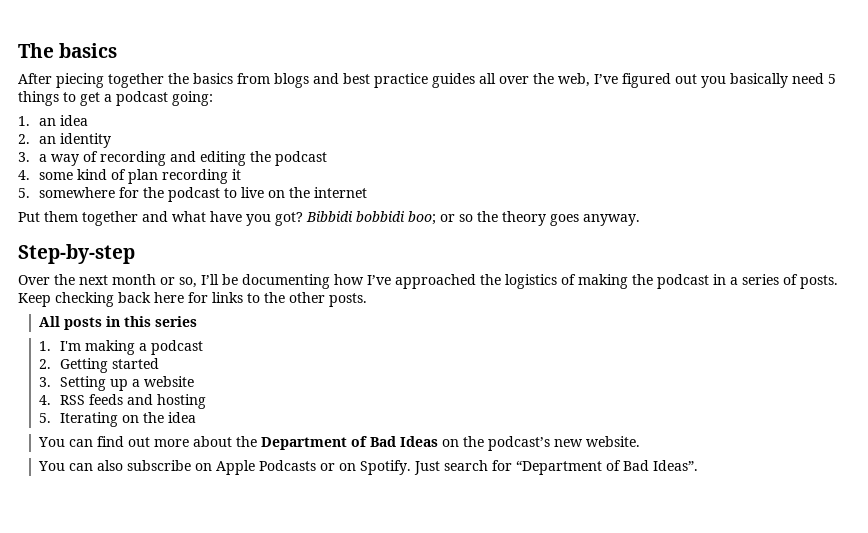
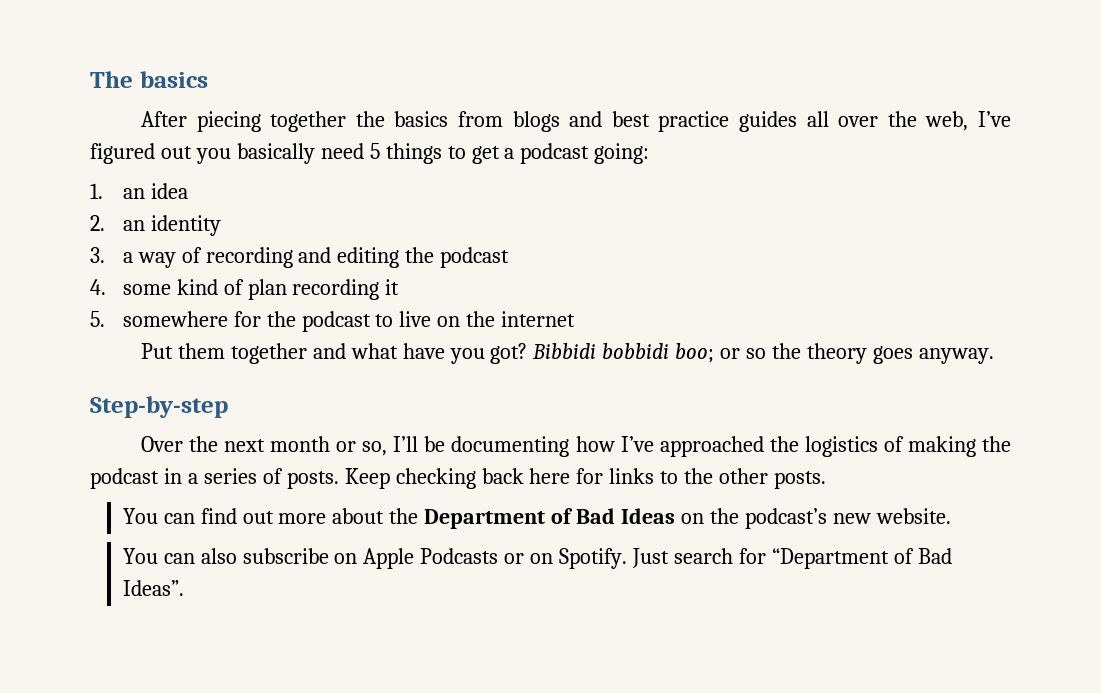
- All posts in this series
- 1. I'm making a podcast
- 2. Getting started
- 3. Setting up a website
- 4. RSS feeds and hosting
- 5. Iterating on the idea

